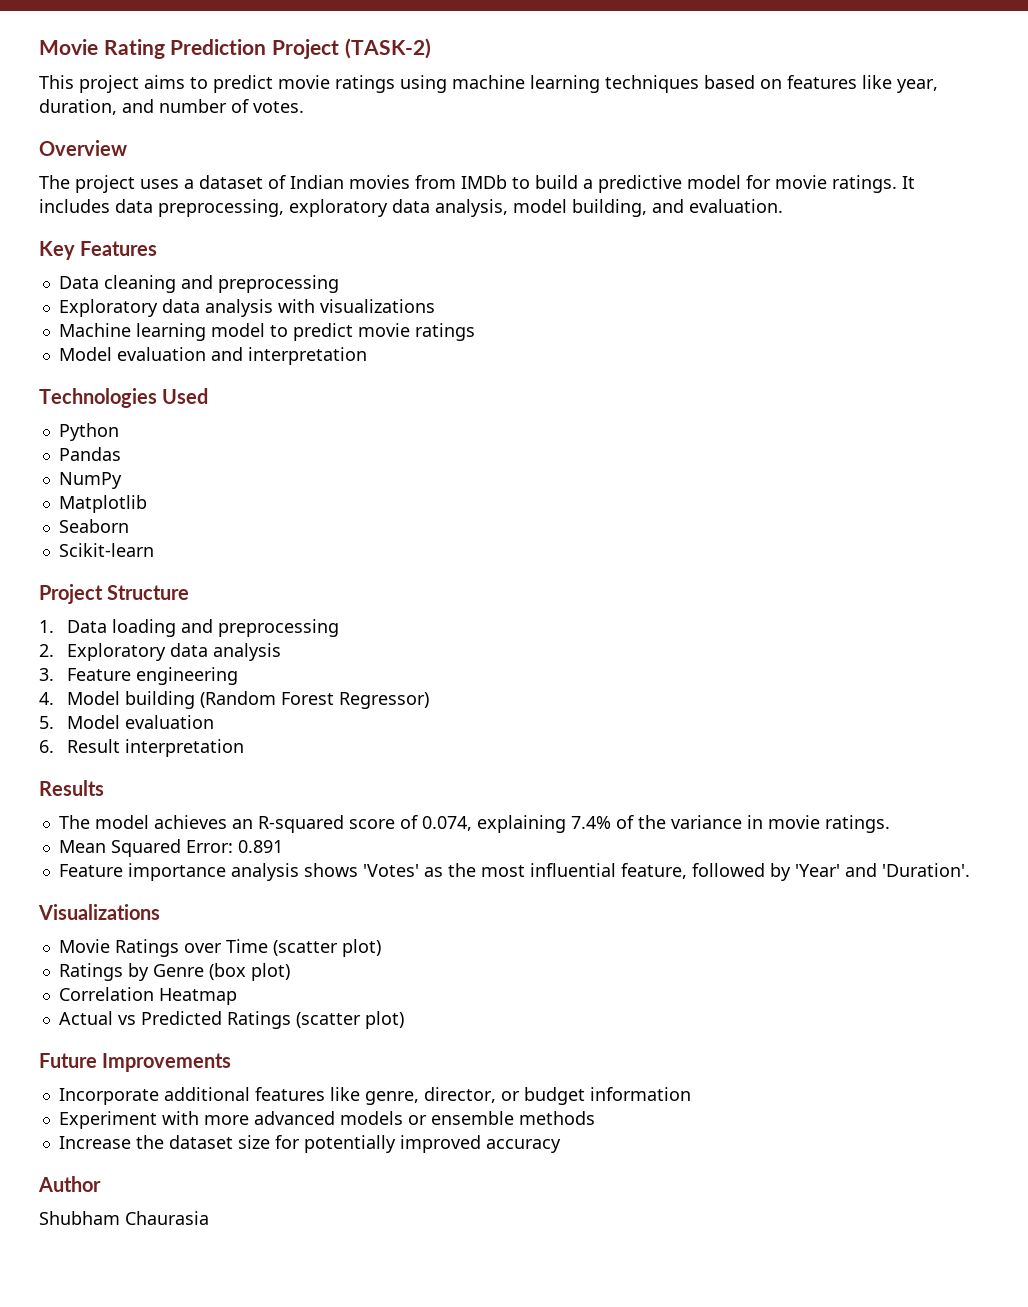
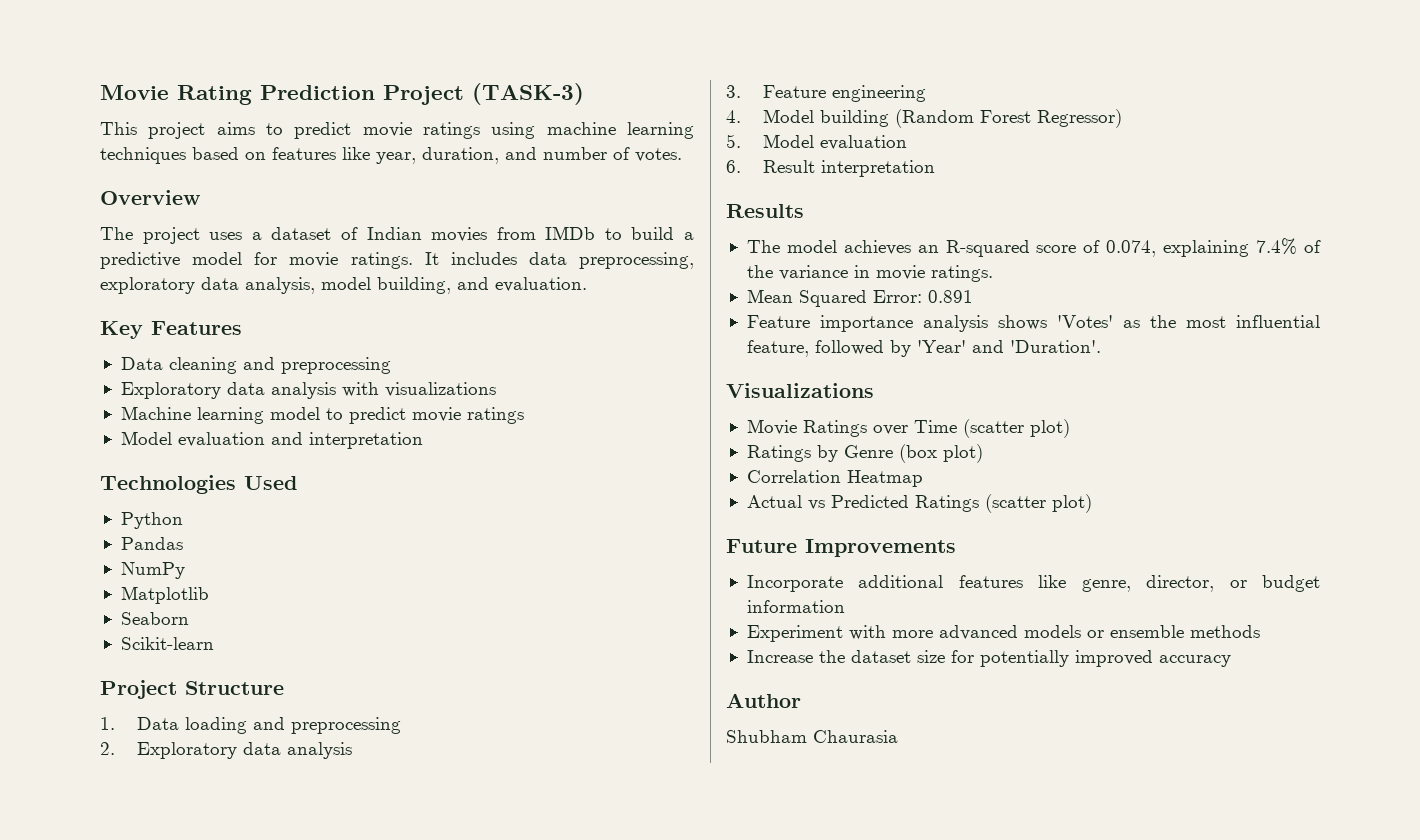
- Movie Rating Prediction Project (TASK-2)
+ Movie Rating Prediction Project (TASK-3)

